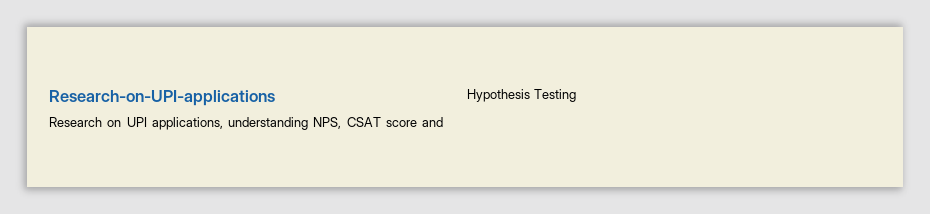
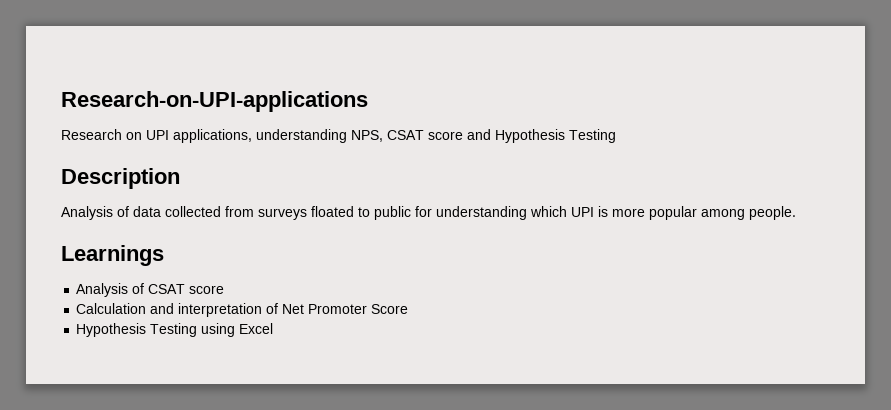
+ Description
+ Analysis of data collected from surveys floated to public for understanding which UPI is more popular among people.
+ Learnings
+ Analysis of CSAT score
+ Calculation and interpretation of Net Promoter Score
+ Hypothesis Testing using Excel

